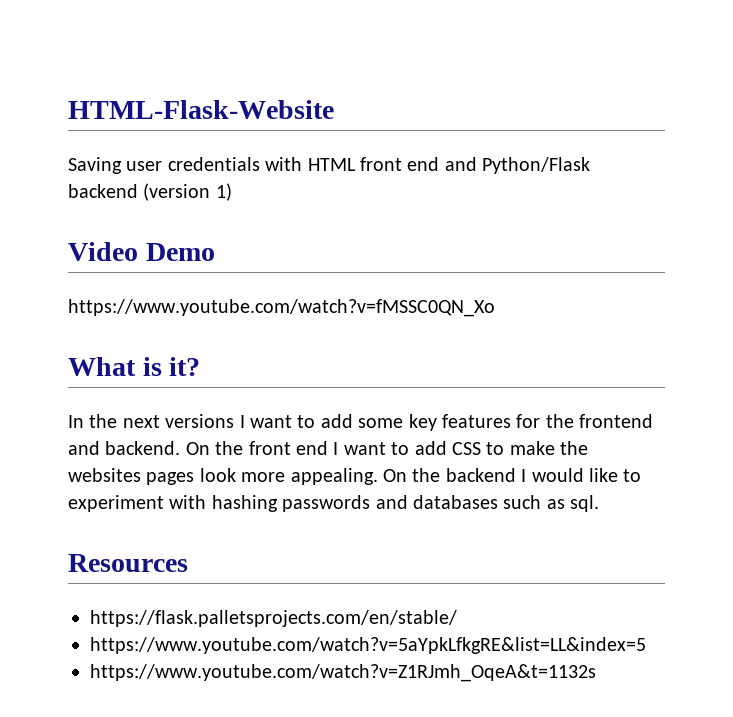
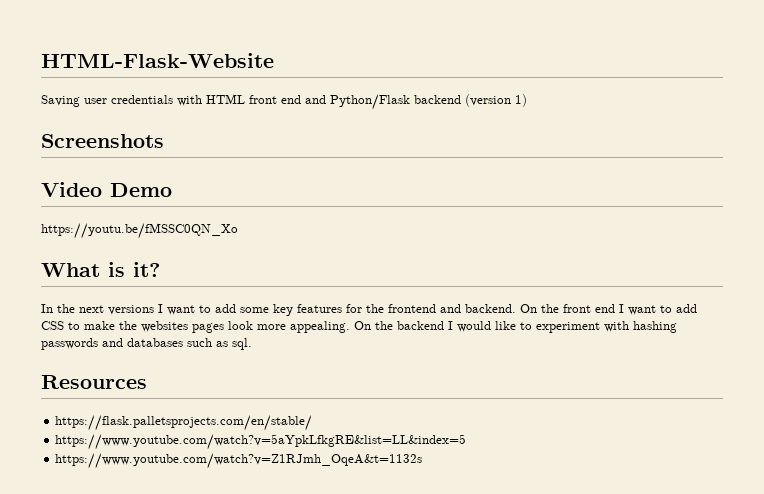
+ Screenshots
- https://www.youtube.com/watch?v=fMSSC0QN_Xo
+ https://youtu.be/fMSSC0QN_Xo

